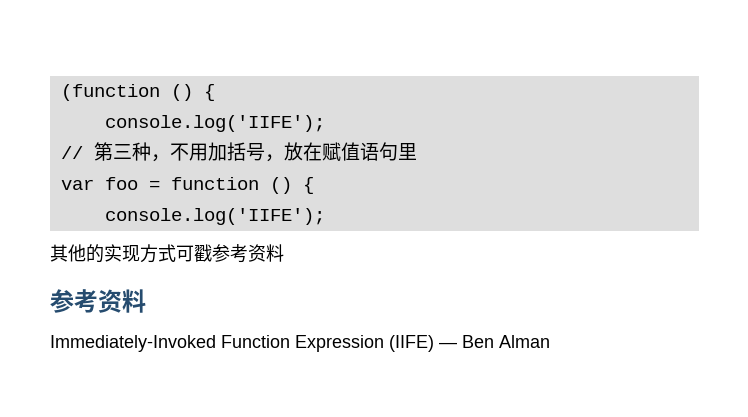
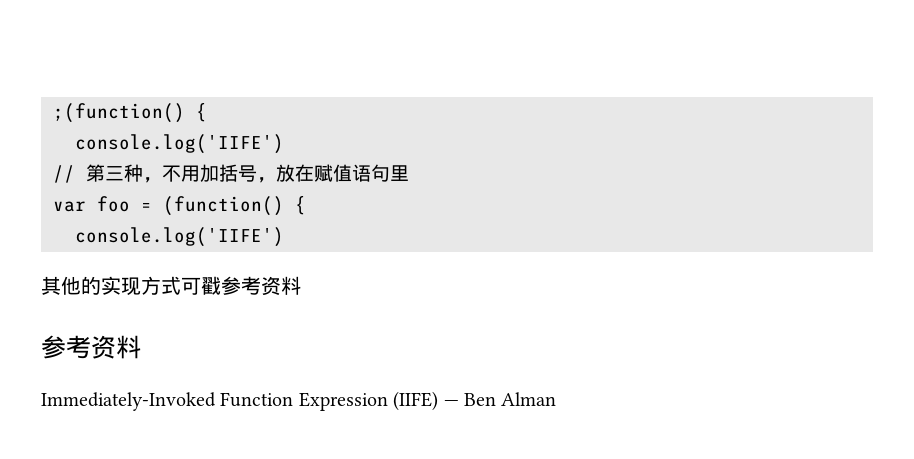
- (function () {
- console.log('IIFE');
+ ;(function() {
+ console.log('IIFE')
- var foo = function () {
- console.log('IIFE');
+ var foo = (function() {
+ console.log('IIFE')

